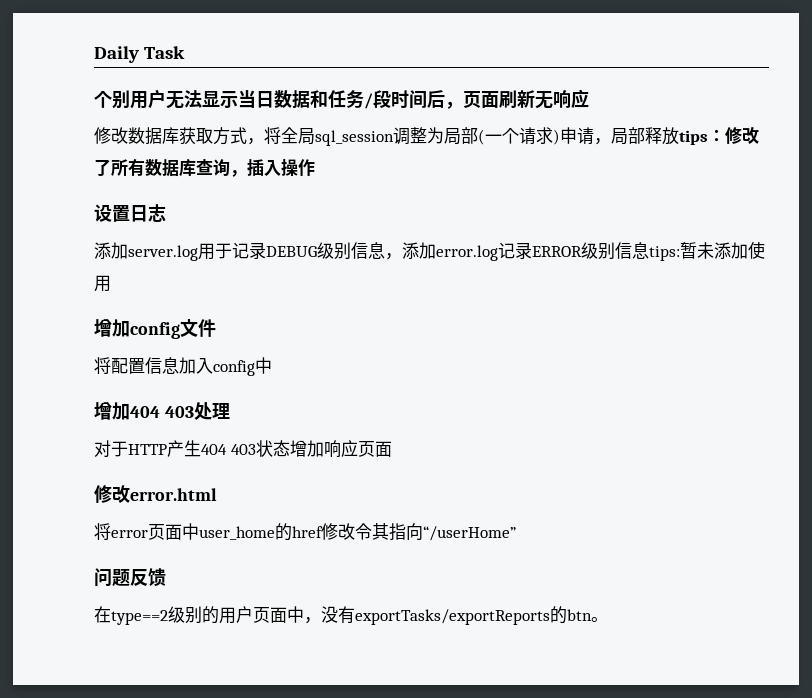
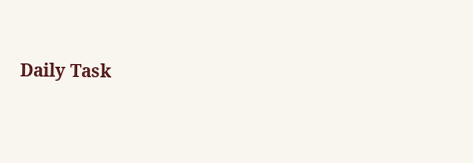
- 个别用户无法显示当日数据和任务/段时间后，页面刷新无响应
- 修改数据库获取方式，将全局sql_session调整为局部(一个请求)申请，局部释放tips：修改了所有数据库查询，插入操作
- 设置日志
- 添加server.log用于记录DEBUG级别信息，添加error.log记录ERROR级别信息tips:暂未添加使用
- 增加config文件
- 将配置信息加入config中
- 增加404 403处理
- 对于HTTP产生404 403状态增加响应页面
- 修改error.html
- 将error页面中user_home的href修改令其指向“/userHome”
- 问题反馈
- 在type==2级别的用户页面中，没有exportTasks/exportReports的btn。

